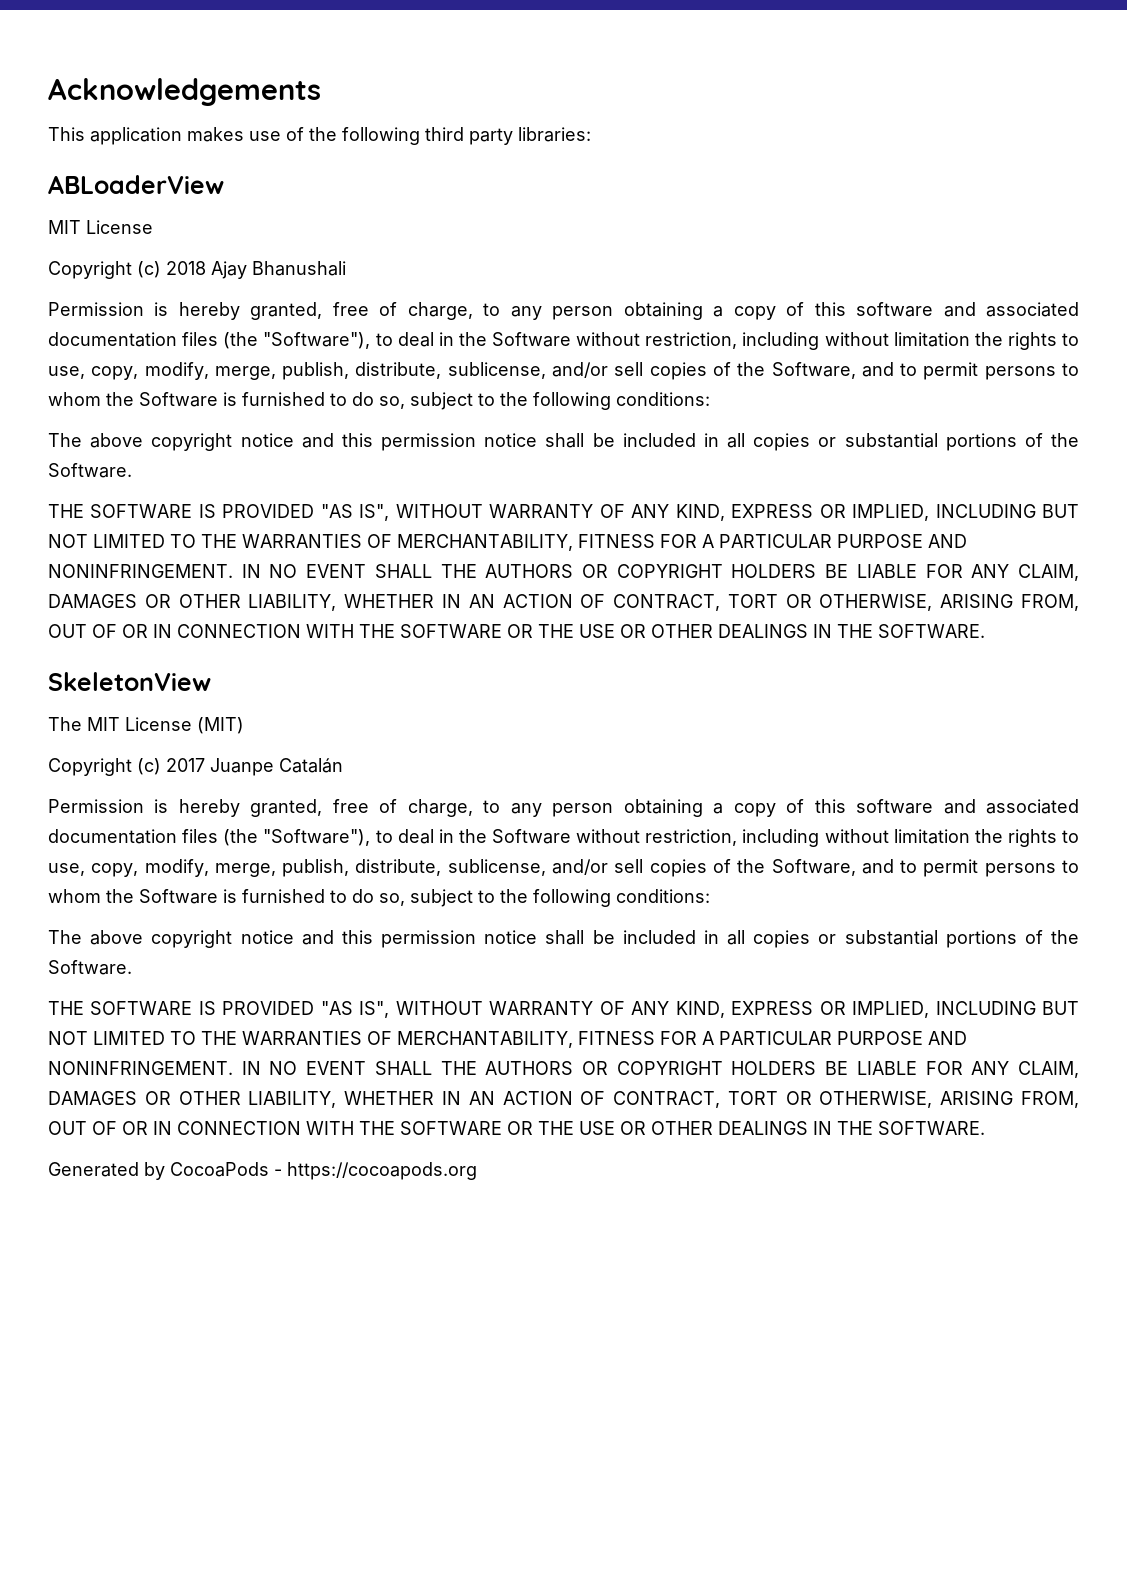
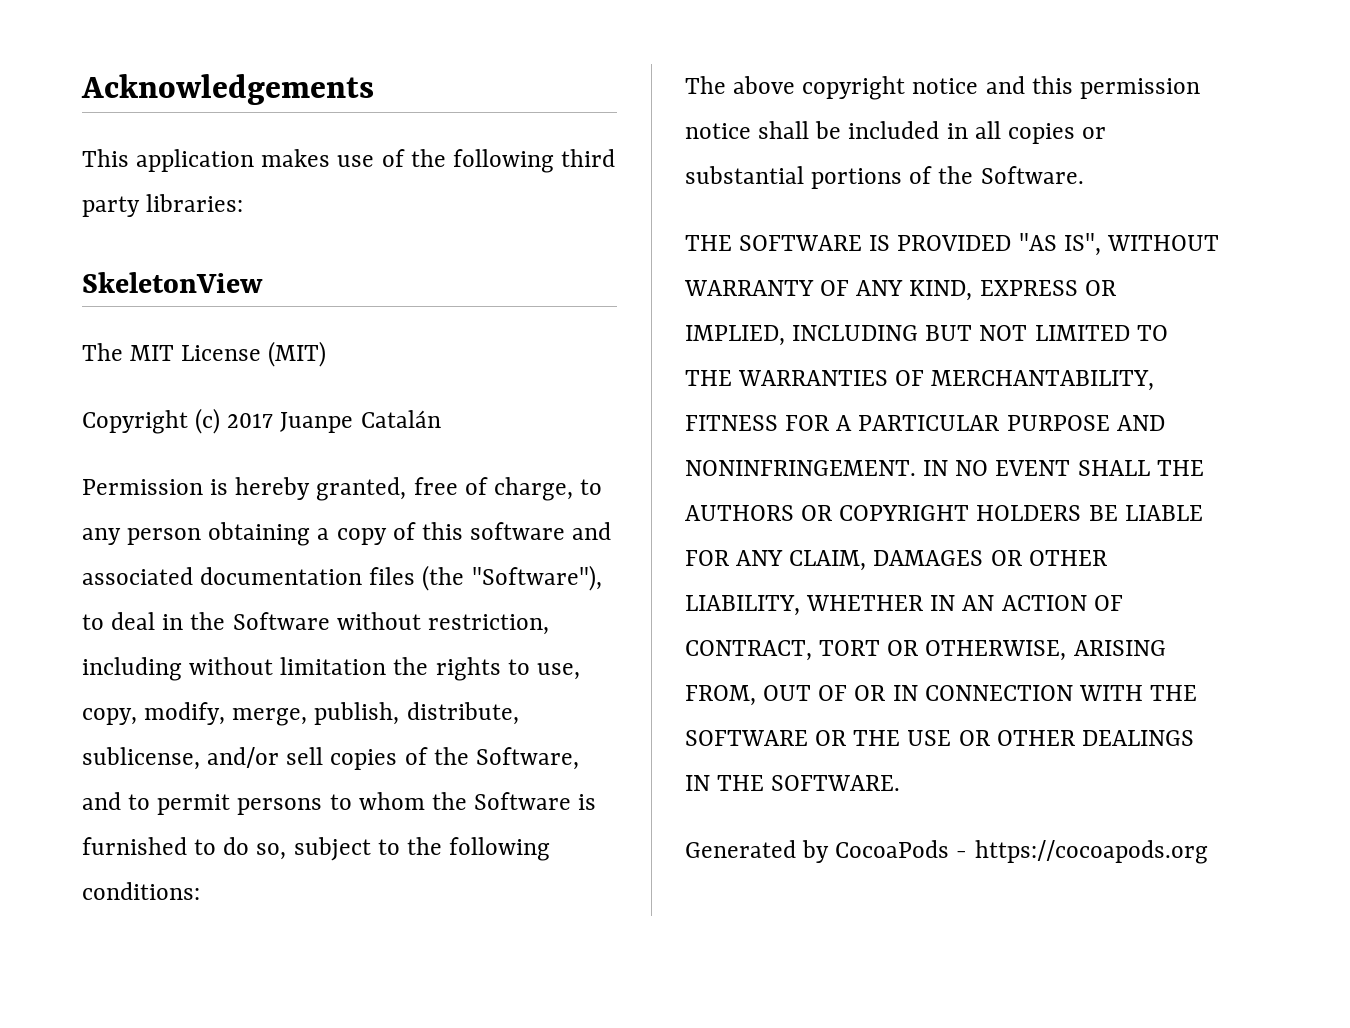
- ABLoaderView
- MIT License
- Copyright (c) 2018 Ajay Bhanushali
- Permission is hereby granted, free of charge, to any person obtaining a copy of this software and associated documentation files (the "Software"), to deal in the Software without restriction, including without limitation the rights to use, copy, modify, merge, publish, distribute, sublicense, and/or sell copies of the Software, and to permit persons to whom the Software is furnished to do so, subject to the following conditions:
- The above copyright notice and this permission notice shall be included in all copies or substantial portions of the Software.
- THE SOFTWARE IS PROVIDED "AS IS", WITHOUT WARRANTY OF ANY KIND, EXPRESS OR IMPLIED, INCLUDING BUT NOT LIMITED TO THE WARRANTIES OF MERCHANTABILITY, FITNESS FOR A PARTICULAR PURPOSE AND NONINFRINGEMENT. IN NO EVENT SHALL THE AUTHORS OR COPYRIGHT HOLDERS BE LIABLE FOR ANY CLAIM, DAMAGES OR OTHER LIABILITY, WHETHER IN AN ACTION OF CONTRACT, TORT OR OTHERWISE, ARISING FROM, OUT OF OR IN CONNECTION WITH THE SOFTWARE OR THE USE OR OTHER DEALINGS IN THE SOFTWARE.

